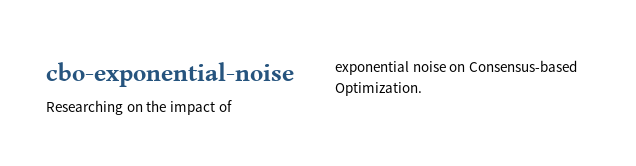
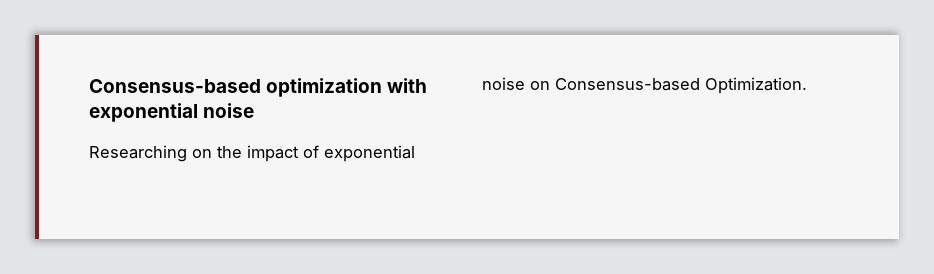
- cbo-exponential-noise
+ Consensus-based optimization with exponential noise

